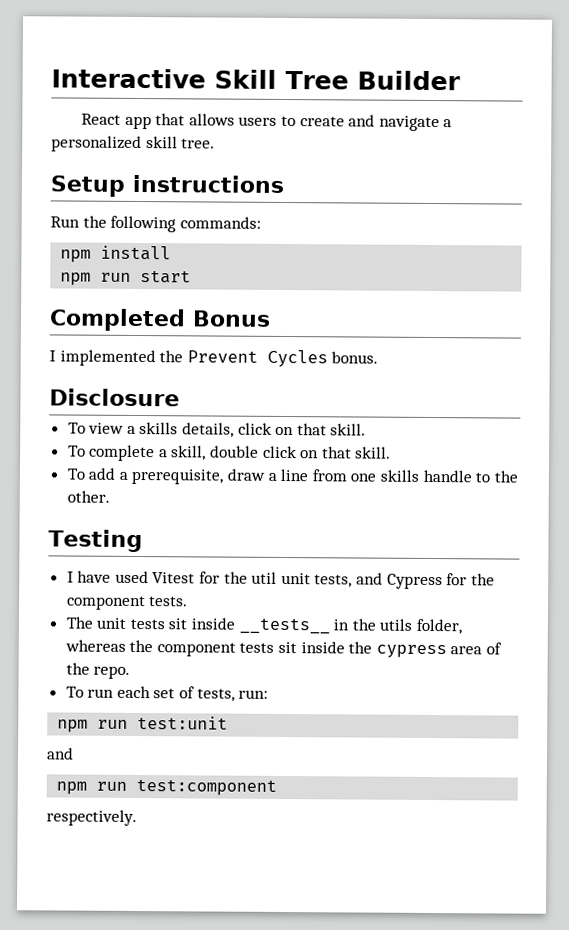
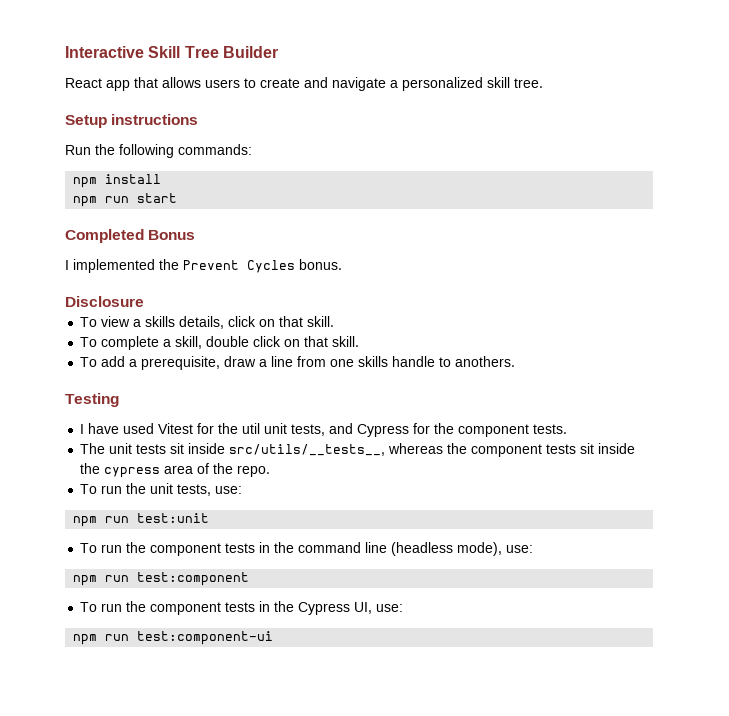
- To add a prerequisite, draw a line from one skills handle to the other.
+ To add a prerequisite, draw a line from one skills handle to anothers.
- The unit tests sit inside __tests__ in the utils folder, whereas the component tests sit inside the cypress area of the repo.
+ The unit tests sit inside src/utils/__tests__, whereas the component tests sit inside the cypress area of the repo.
- To run each set of tests, run:
+ To run the unit tests, use:
  npm run test:unit
- and
+ To run the component tests in the command line (headless mode), use:
  npm run test:component
- respectively.
+ To run the component tests in the Cypress UI, use:
+ npm run test:component-ui

